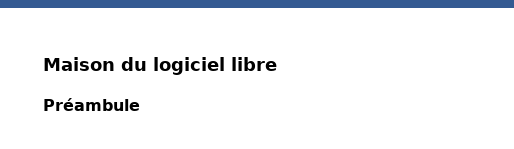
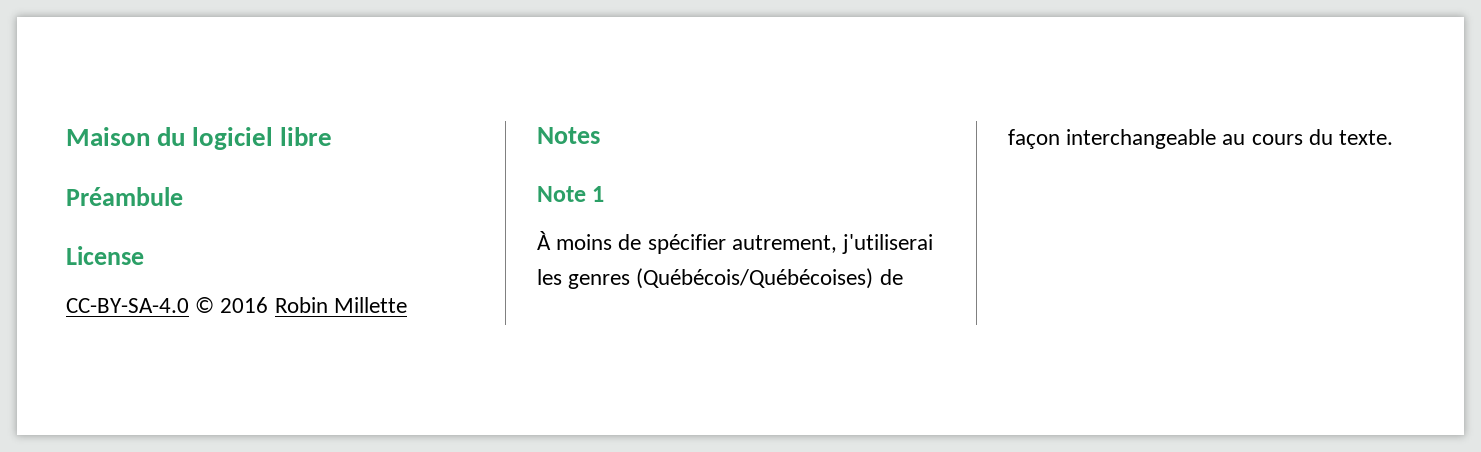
+ License
+ CC-BY-SA-4.0 © 2016 Robin Millette
+ Notes
+ Note 1
+ À moins de spécifier autrement, j'utiliserai les genres (Québécois/Québécoises) de façon interchangeable au cours du texte.

